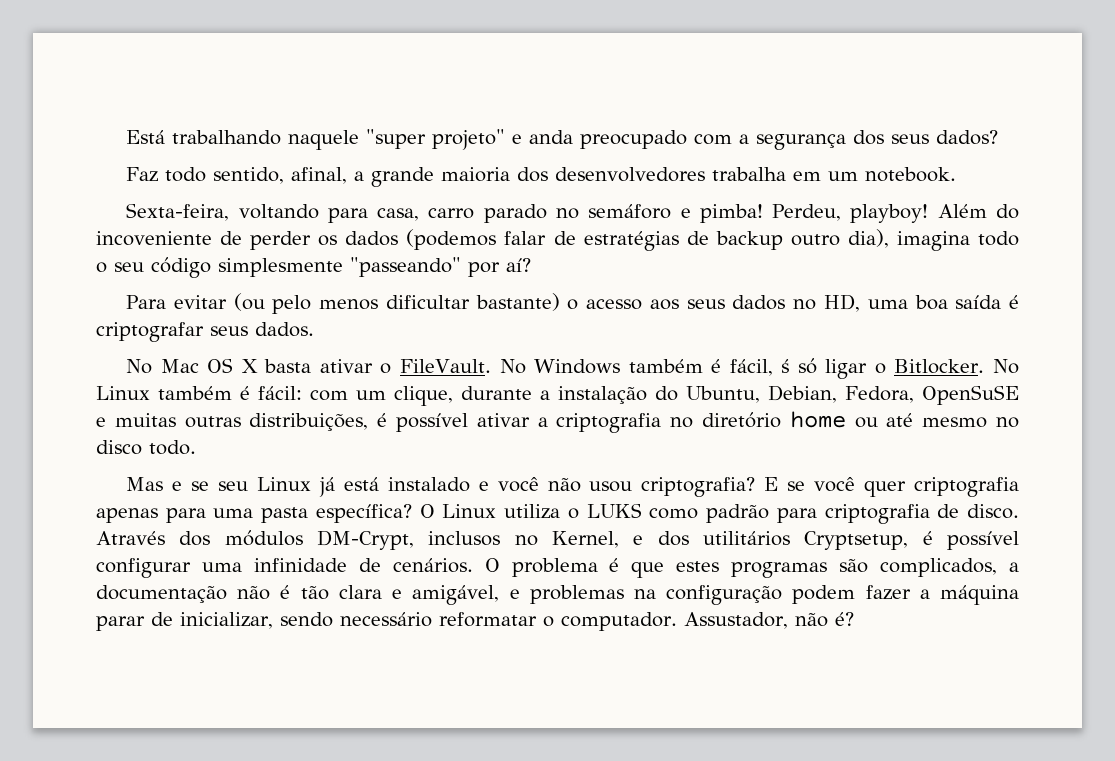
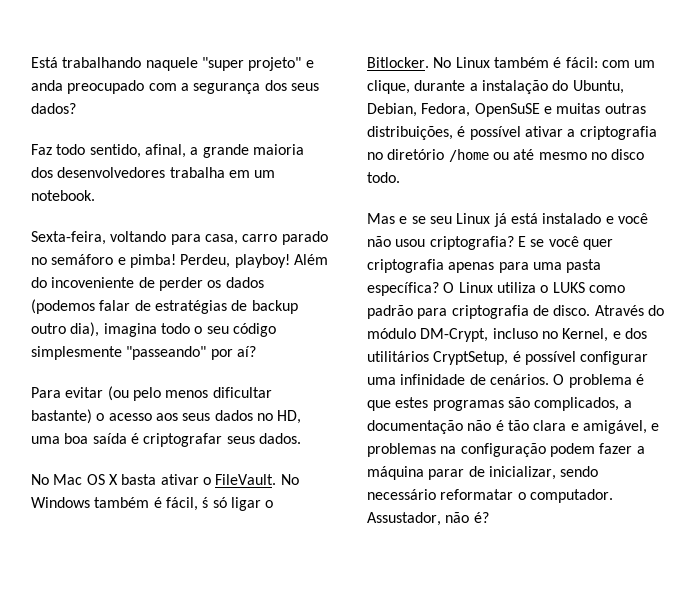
- No Linux também é fácil: com um clique, durante a instalação do Ubuntu, Debian, Fedora, OpenSuSE e muitas outras distribuições, é possível ativar a criptografia no diretório home ou até mesmo no disco todo.
+ No Linux também é fácil: com um clique, durante a instalação do Ubuntu, Debian, Fedora, OpenSuSE e muitas outras distribuições, é possível ativar a criptografia no diretório /home ou até mesmo no disco todo.
- Através dos módulos DM-Crypt, inclusos no Kernel, e dos utilitários Cryptsetup, é possível configurar uma infinidade de cenários.
+ Através do módulo DM-Crypt, incluso no Kernel, e dos utilitários CryptSetup, é possível configurar uma infinidade de cenários.

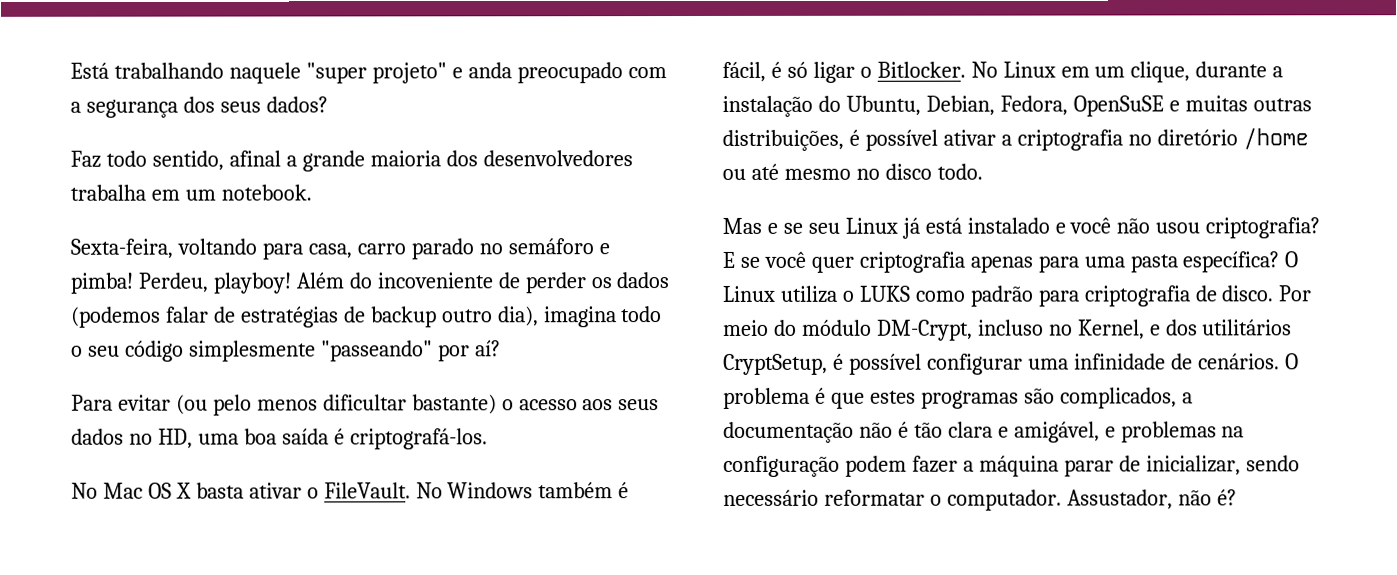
- Faz todo sentido, afinal, a grande maioria dos desenvolvedores trabalha em um notebook.
+ Faz todo sentido, afinal a grande maioria dos desenvolvedores trabalha em um notebook.
- Para evitar (ou pelo menos dificultar bastante) o acesso aos seus dados no HD, uma boa saída é criptografar seus dados.
+ Para evitar (ou pelo menos dificultar bastante) o acesso aos seus dados no HD, uma boa saída é criptografá-los.
- No Windows também é fácil, ś só ligar o Bitlocker.
+ No Windows também é fácil, é só ligar o Bitlocker.
- No Linux também é fácil: com um clique, durante a instalação do Ubuntu, Debian, Fedora, OpenSuSE e muitas outras distribuições, é possível ativar a criptografia no diretório /home ou até mesmo no disco todo.
+ No Linux em um clique, durante a instalação do Ubuntu, Debian, Fedora, OpenSuSE e muitas outras distribuições, é possível ativar a criptografia no diretório /home ou até mesmo no disco todo.
- Através do módulo DM-Crypt, incluso no Kernel, e dos utilitários CryptSetup, é possível configurar uma infinidade de cenários.
+ Por meio do módulo DM-Crypt, incluso no Kernel, e dos utilitários CryptSetup, é possível configurar uma infinidade de cenários.

